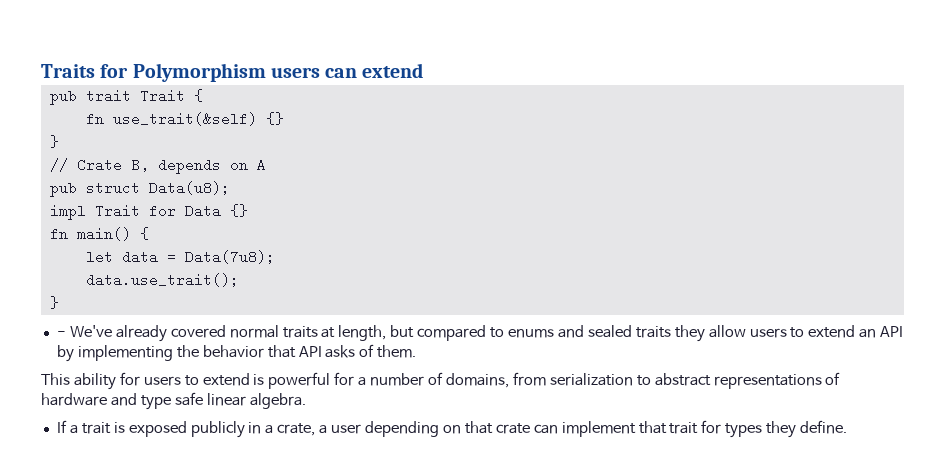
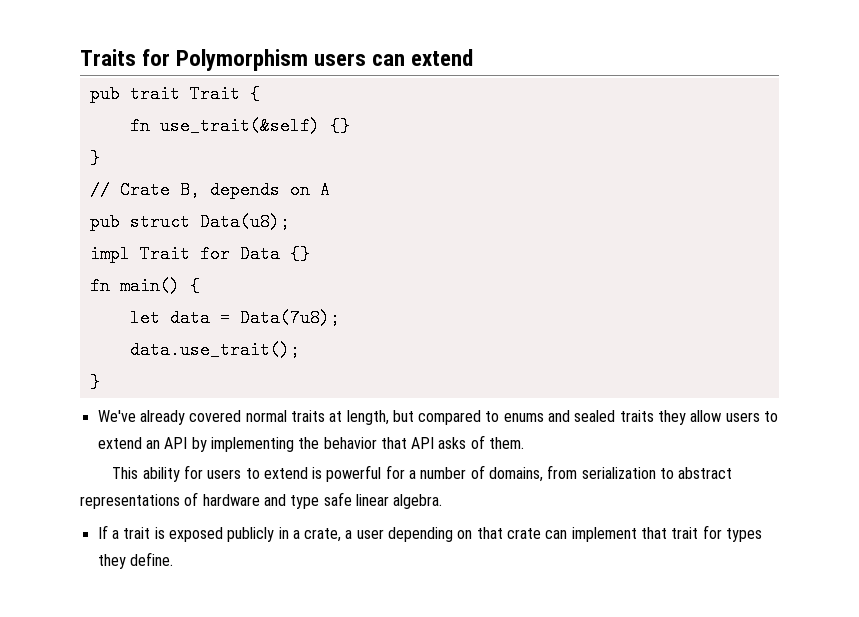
- - We've already covered normal traits at length, but compared to enums and sealed traits they allow users to extend an API by implementing the behavior that API asks of them.
+ We've already covered normal traits at length, but compared to enums and sealed traits they allow users to extend an API by implementing the behavior that API asks of them.

